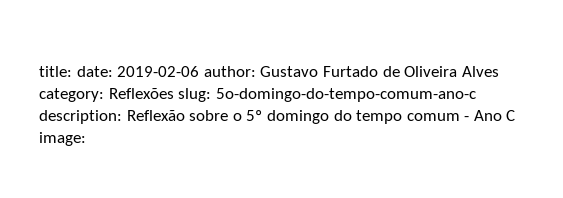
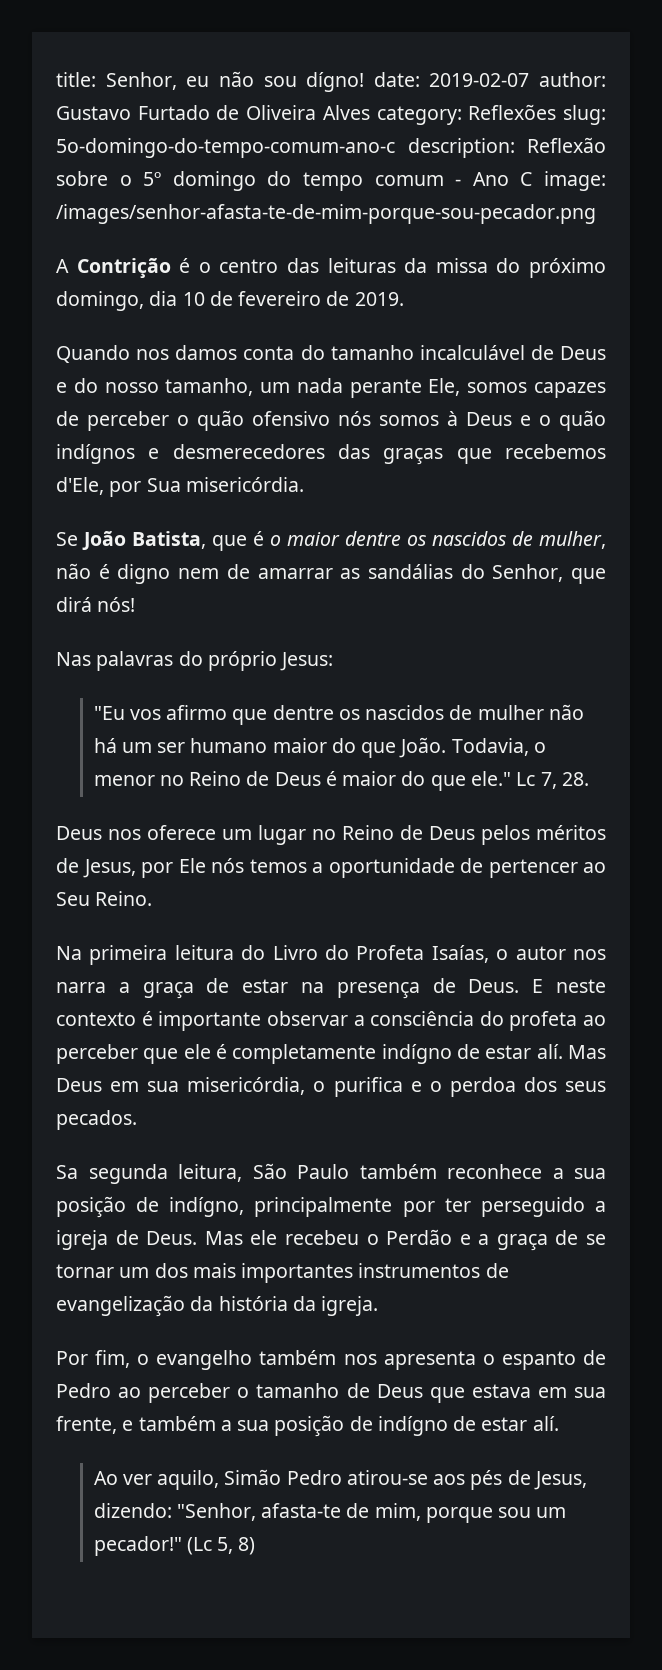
- title: date: 2019-02-06 author: Gustavo Furtado de Oliveira Alves category: Reflexões slug: 5o-domingo-do-tempo-comum-ano-c description: Reflexão sobre o 5º domingo do tempo comum - Ano C image:
+ title: Senhor, eu não sou dígno! date: 2019-02-07 author: Gustavo Furtado de Oliveira Alves category: Reflexões slug: 5o-domingo-do-tempo-comum-ano-c description: Reflexão sobre o 5º domingo do tempo comum - Ano C image: /images/senhor-afasta-te-de-mim-porque-sou-pecador.png
+ A Contrição é o centro das leituras da missa do próximo domingo, dia 10 de fevereiro de 2019.
+ Quando nos damos conta do tamanho incalculável de Deus e do nosso tamanho, um nada perante Ele, somos capazes de perceber o quão ofensivo nós somos à Deus e o quão indígnos e desmerecedores das graças que recebemos d'Ele, por Sua misericórdia.
+ Se João Batista, que é o maior dentre os nascidos de mulher, não é digno nem de amarrar as sandálias do Senhor, que dirá nós!
+ Nas palavras do próprio Jesus:
+ "Eu vos afirmo que dentre os nascidos de mulher não há um ser humano maior do que João. Todavia, o menor no Reino de Deus é maior do que ele." Lc 7, 28.
+ Deus nos oferece um lugar no Reino de Deus pelos méritos de Jesus, por Ele nós temos a oportunidade de pertencer ao Seu Reino.
+ Na primeira leitura do Livro do Profeta Isaías, o autor nos narra a graça de estar na presença de Deus. E neste contexto é importante observar a consciência do profeta ao perceber que ele é completamente indígno de estar alí. Mas Deus em sua misericórdia, o purifica e o perdoa dos seus pecados.
+ Sa segunda leitura, São Paulo também reconhece a sua posição de indígno, principalmente por ter perseguido a igreja de Deus. Mas ele recebeu o Perdão e a graça de se tornar um dos mais importantes instrumentos de evangelização da história da igreja.
+ Por fim, o evangelho também nos apresenta o espanto de Pedro ao perceber o tamanho de Deus que estava em sua frente, e também a sua posição de indígno de estar alí.
+ Ao ver aquilo, Simão Pedro atirou-se aos pés de Jesus, dizendo: "Senhor, afasta-te de mim, porque sou um pecador!" (Lc 5, 8)

